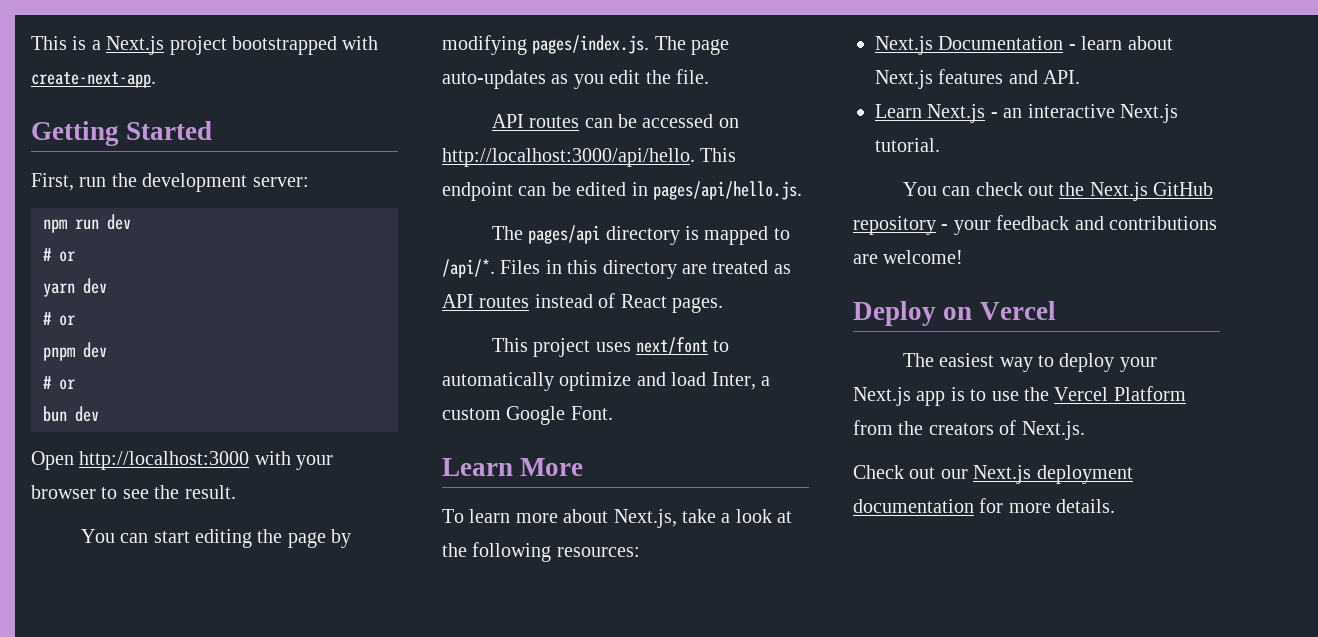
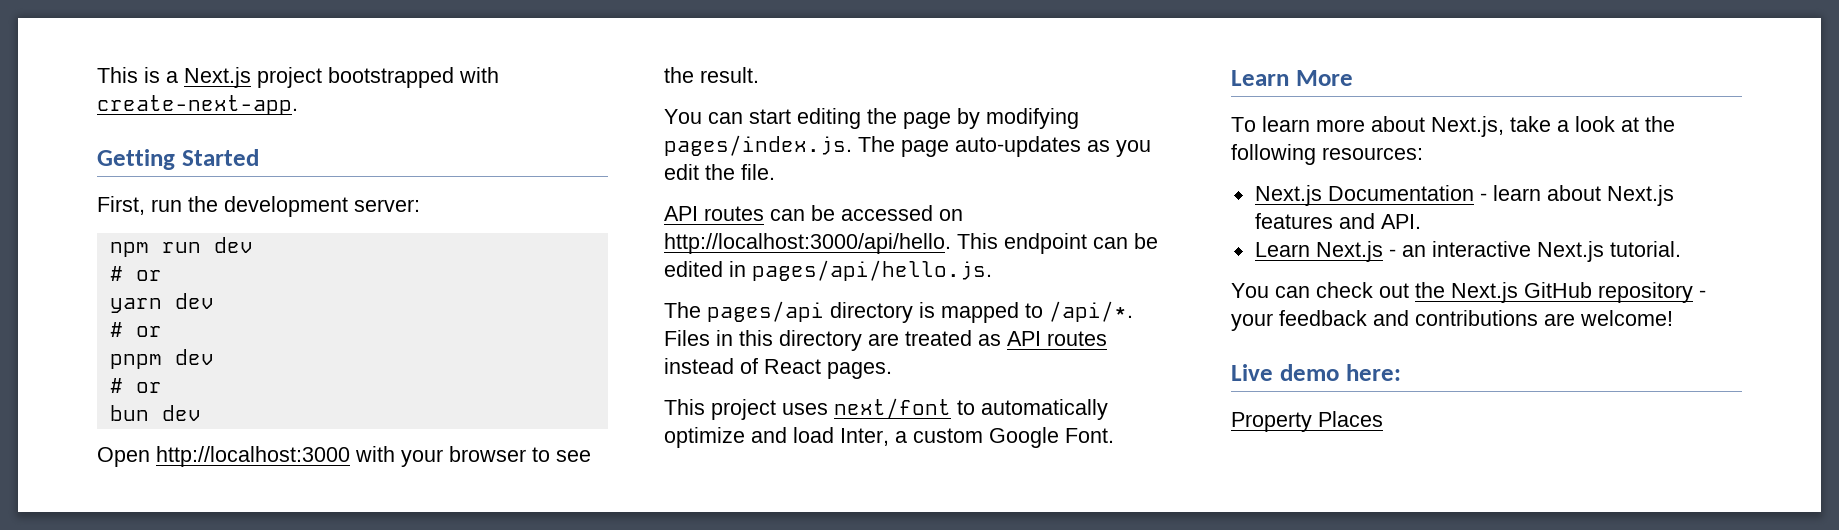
- Deploy on Vercel
- The easiest way to deploy your Next.js app is to use the Vercel Platform from the creators of Next.js.
- Check out our Next.js deployment documentation for more details.
+ Live demo here:
+ Property Places

